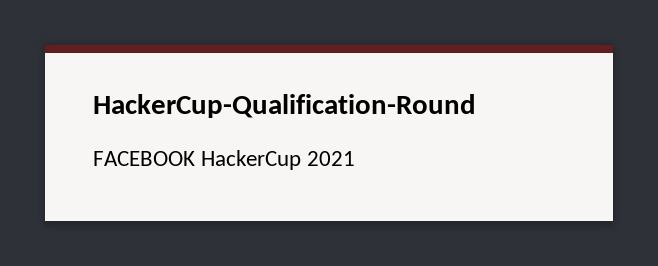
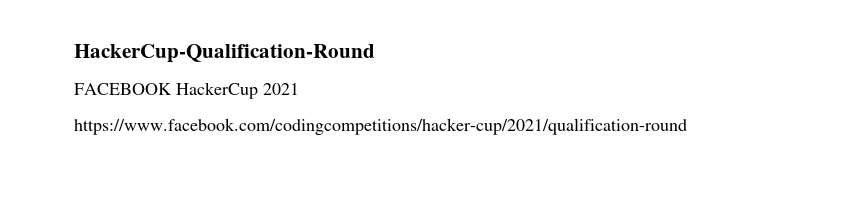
+ https://www.facebook.com/codingcompetitions/hacker-cup/2021/qualification-round

